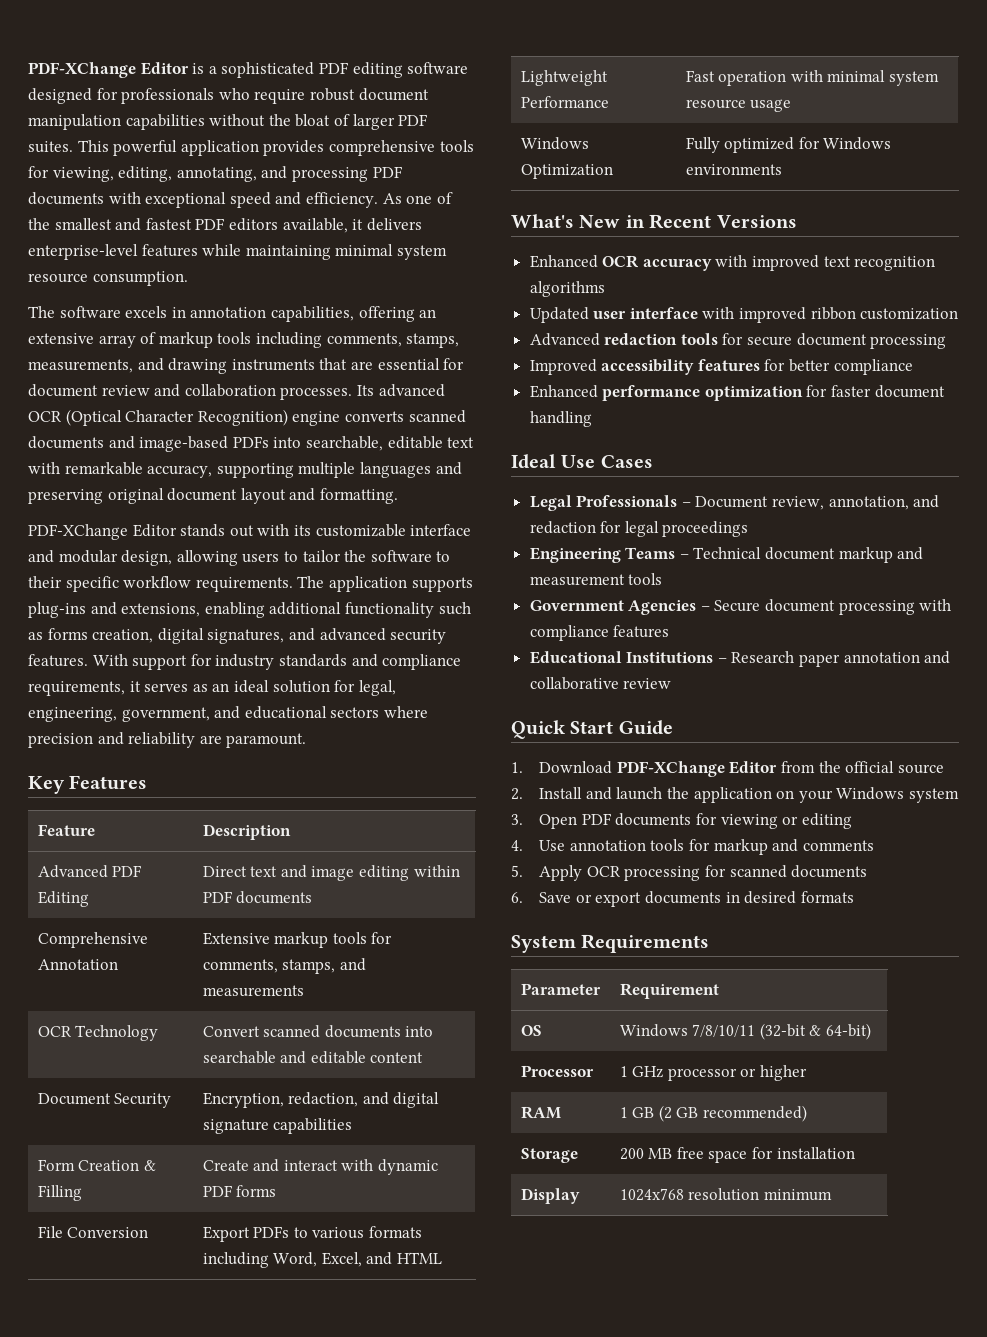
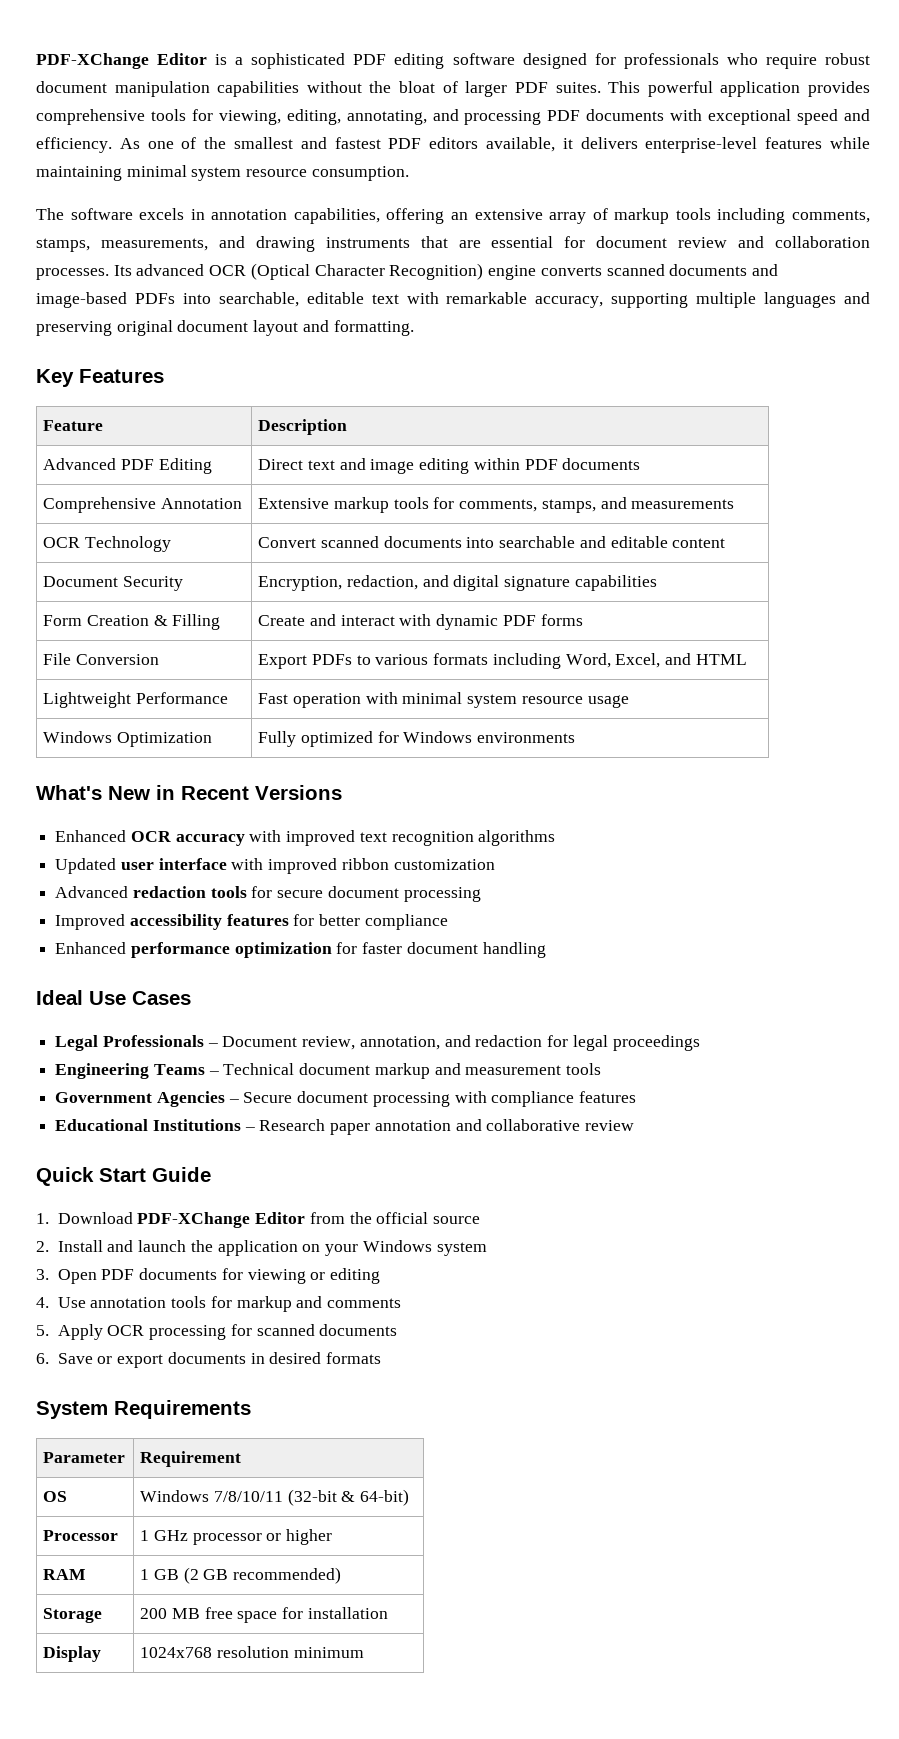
- PDF-XChange Editor stands out with its customizable interface and modular design, allowing users to tailor the software to their specific workflow requirements. The application supports plug-ins and extensions, enabling additional functionality such as forms creation, digital signatures, and advanced security features. With support for industry standards and compliance requirements, it serves as an ideal solution for legal, engineering, government, and educational sectors where precision and reliability are paramount.

